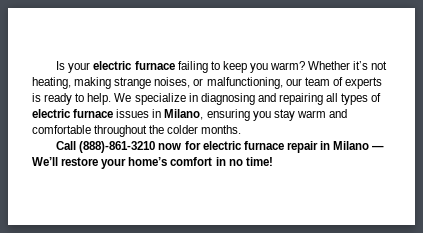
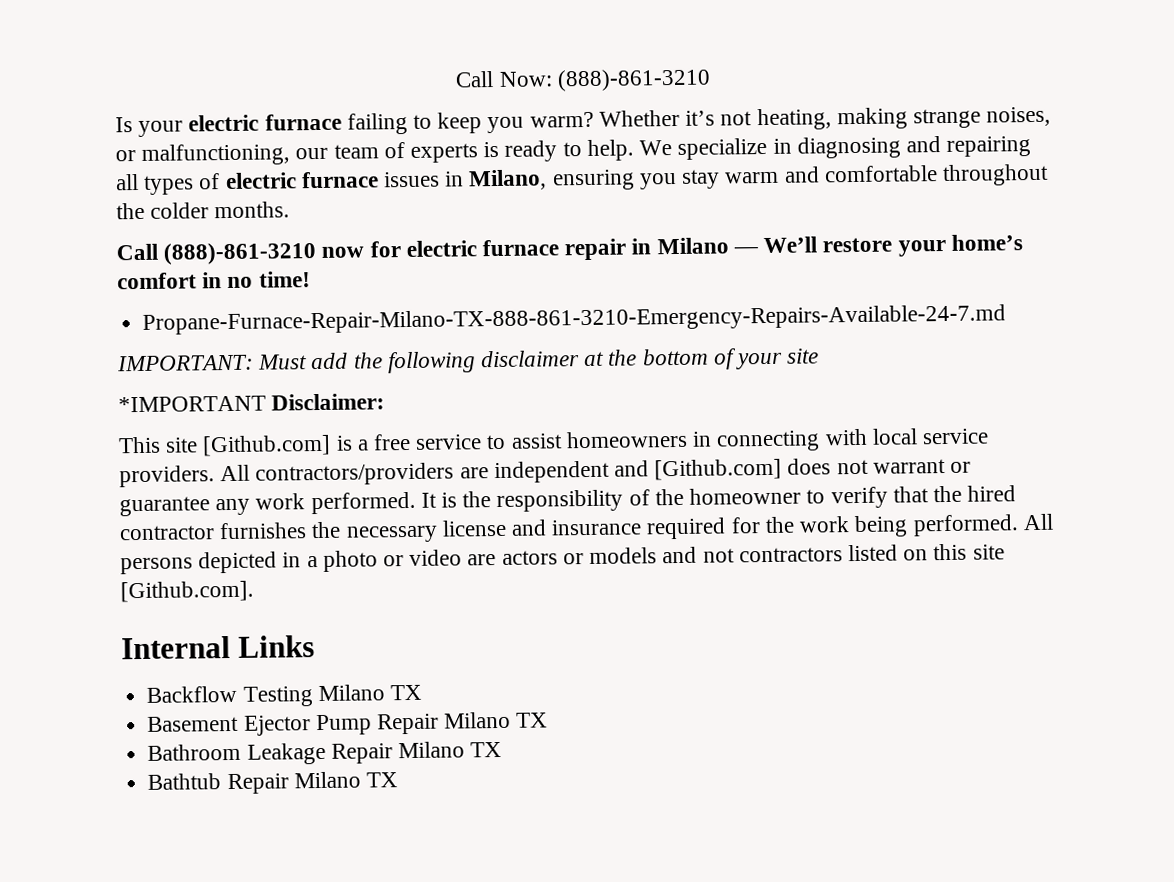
+ Call Now: (888)-861-3210
+ Propane-Furnace-Repair-Milano-TX-888-861-3210-Emergency-Repairs-Available-24-7.md
+ IMPORTANT: Must add the following disclaimer at the bottom of your site
+ *IMPORTANT Disclaimer:
+ This site [Github.com] is a free service to assist homeowners in connecting with local service providers. All contractors/providers are independent and [Github.com] does not warrant or guarantee any work performed. It is the responsibility of the homeowner to verify that the hired contractor furnishes the necessary license and insurance required for the work being performed. All persons depicted in a photo or video are actors or models and not contractors listed on this site [Github.com].
+ Internal Links
+ Backflow Testing Milano TX
+ Basement Ejector Pump Repair Milano TX
+ Bathroom Leakage Repair Milano TX
+ Bathtub Repair Milano TX

